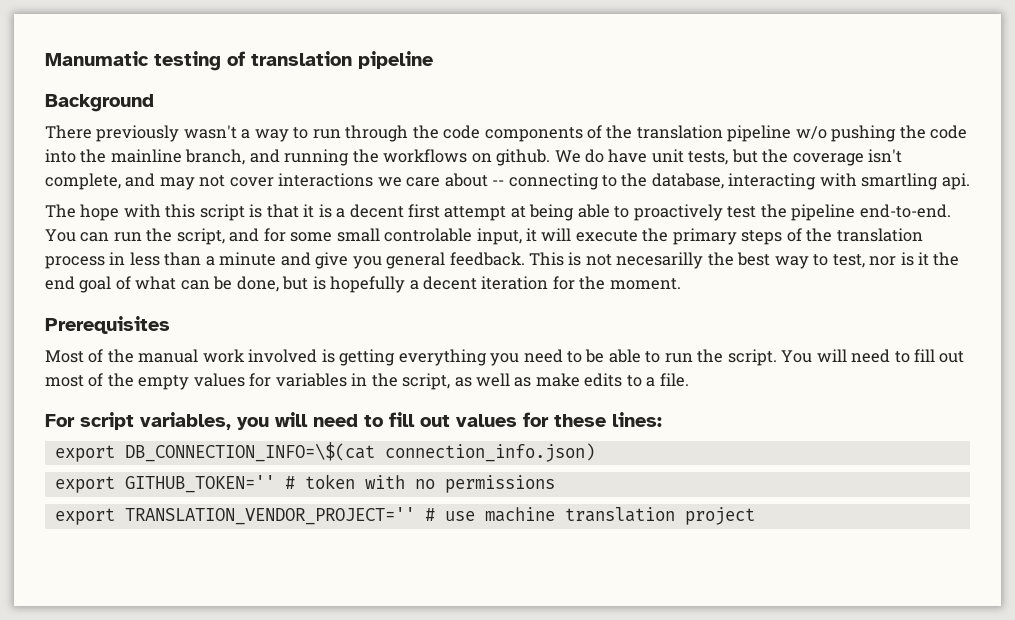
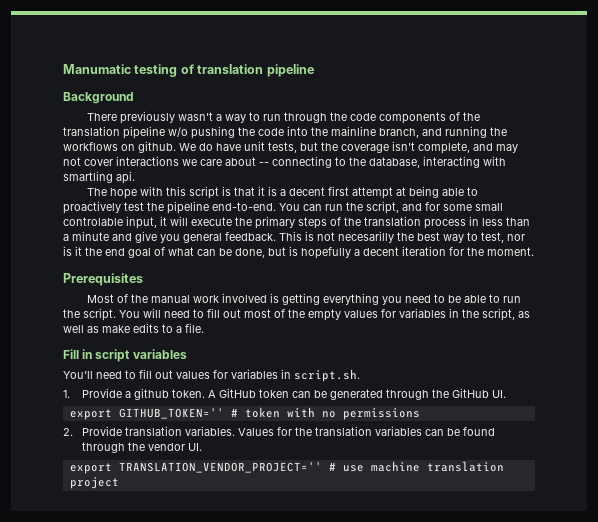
- For script variables, you will need to fill out values for these lines:
- export DB_CONNECTION_INFO=\$(cat connection_info.json)
+ Fill in script variables
+ You'll need to fill out values for variables in script.sh.
+ 1. Provide a github token. A GitHub token can be generated through the GitHub UI.
+ 2. Provide translation variables. Values for the translation variables can be found through the vendor UI.

